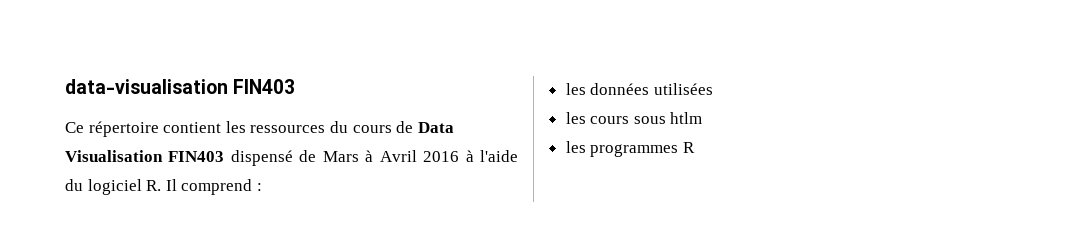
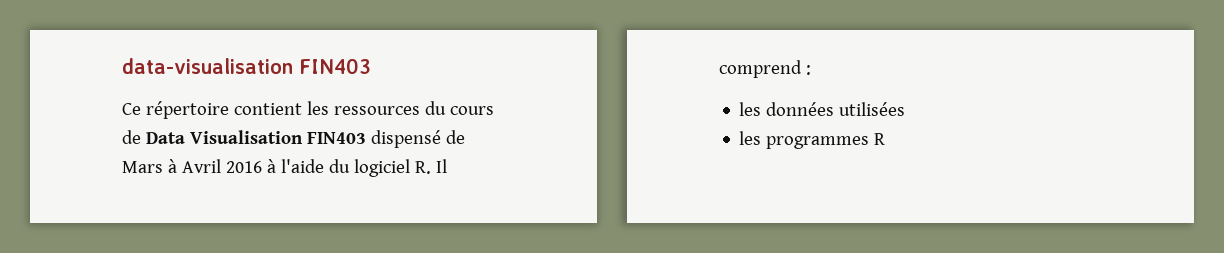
- les cours sous htlm

